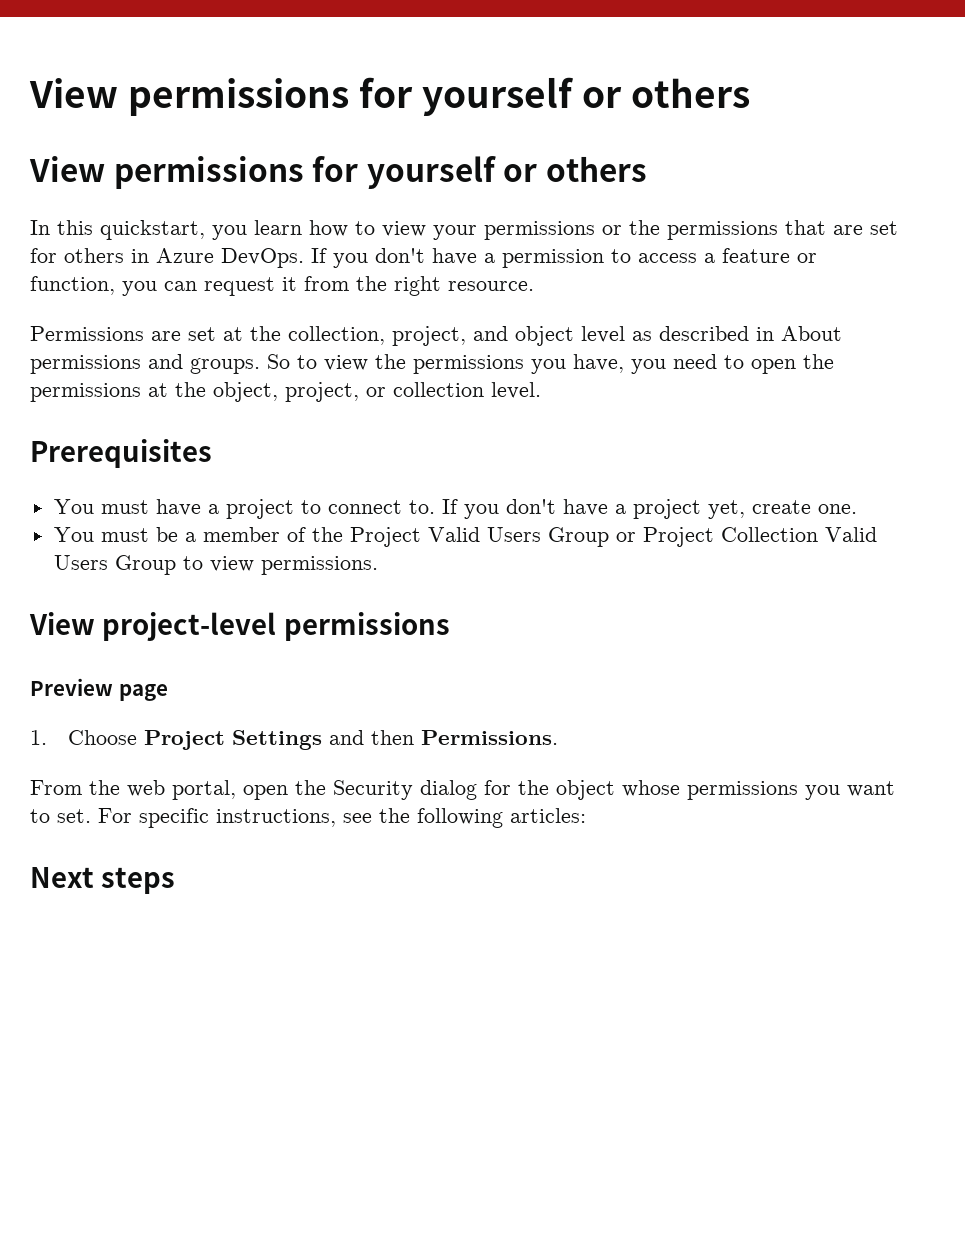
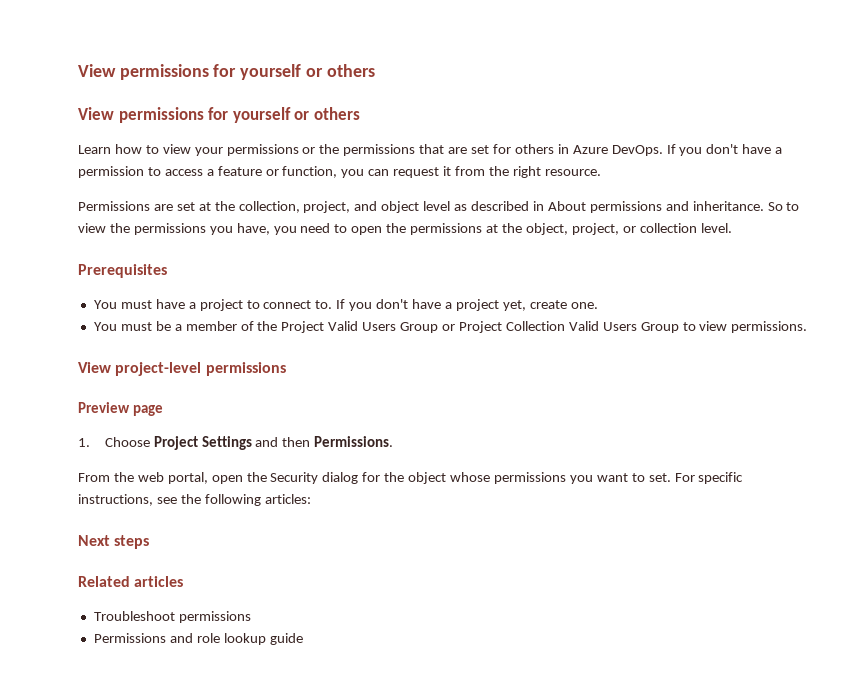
- In this quickstart, you learn how to view your permissions or the permissions that are set for others in Azure DevOps.
+ Learn how to view your permissions or the permissions that are set for others in Azure DevOps.
- Permissions are set at the collection, project, and object level as described in About permissions and groups.
+ Permissions are set at the collection, project, and object level as described in About permissions and inheritance.
+ Related articles
+ Troubleshoot permissions
+ Permissions and role lookup guide

